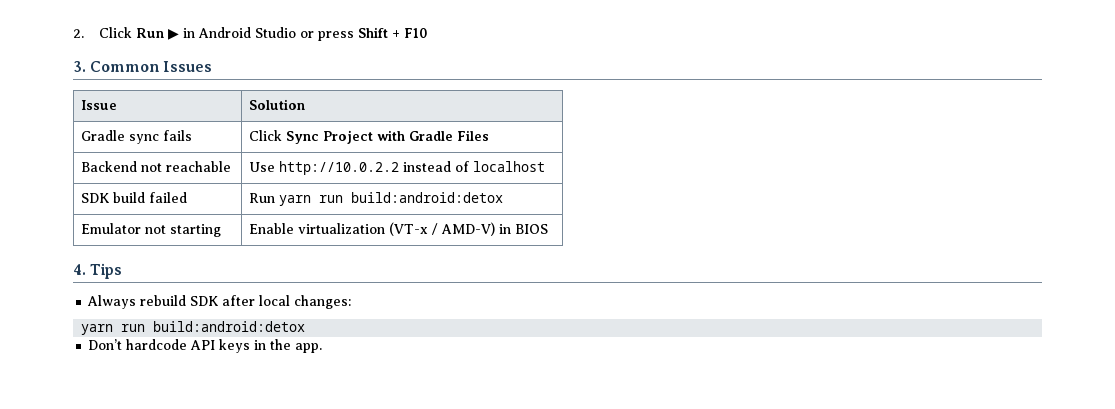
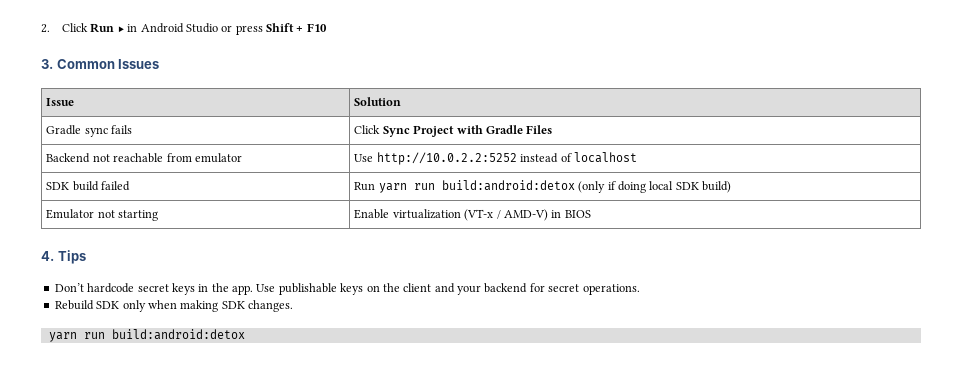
- Backend not reachable | Use http://10.0.2.2 instead of localhost
+ Backend not reachable from emulator | Use http://10.0.2.2:5252 instead of localhost
- SDK build failed | Run yarn run build:android:detox
+ SDK build failed | Run yarn run build:android:detox (only if doing local SDK build)
- Always rebuild SDK after local changes:
+ Don’t hardcode secret keys in the app. Use publishable keys on the client and your backend for secret operations.
+ Rebuild SDK only when making SDK changes.
  yarn run build:android:detox
- Don’t hardcode API keys in the app.

